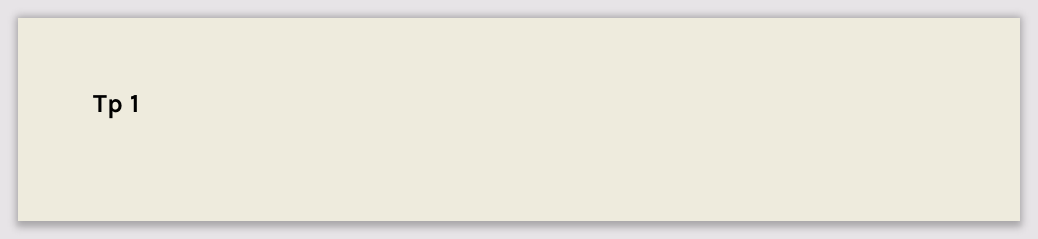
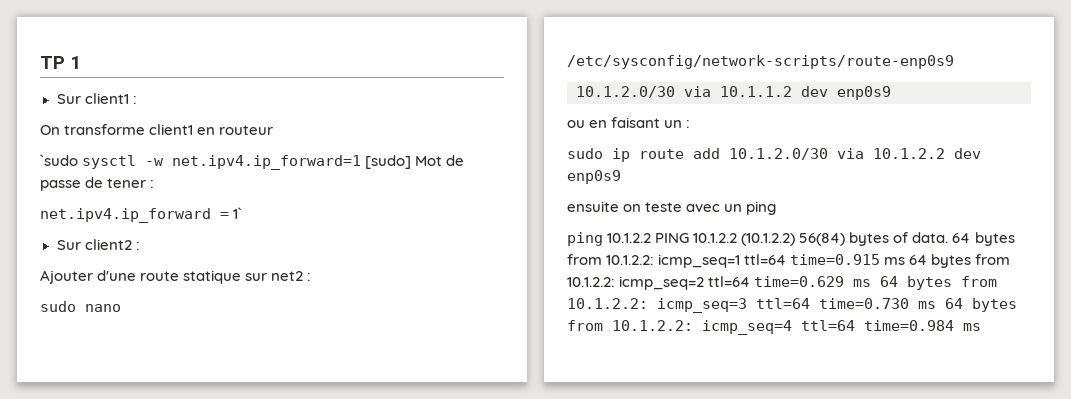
- Tp 1
+ TP 1
+ Sur client1 :
+ On transforme client1 en routeur
+ `sudo sysctl -w net.ipv4.ip_forward=1 [sudo] Mot de passe de tener :
+ net.ipv4.ip_forward = 1`
+ Sur client2 :
+ Ajouter d'une route statique sur net2 :
+ sudo nano /etc/sysconfig/network-scripts/route-enp0s9
+ 10.1.2.0/30 via 10.1.1.2 dev enp0s9
+ ou en faisant un :
+ sudo ip route add 10.1.2.0/30 via 10.1.2.2 dev enp0s9
+ ensuite on teste avec un ping
+ ping 10.1.2.2 PING 10.1.2.2 (10.1.2.2) 56(84) bytes of data. 64 bytes from 10.1.2.2: icmp_seq=1 ttl=64 time=0.915 ms 64 bytes from 10.1.2.2: icmp_seq=2 ttl=64 time=0.629 ms 64 bytes from 10.1.2.2: icmp_seq=3 ttl=64 time=0.730 ms 64 bytes from 10.1.2.2: icmp_seq=4 ttl=64 time=0.984 ms

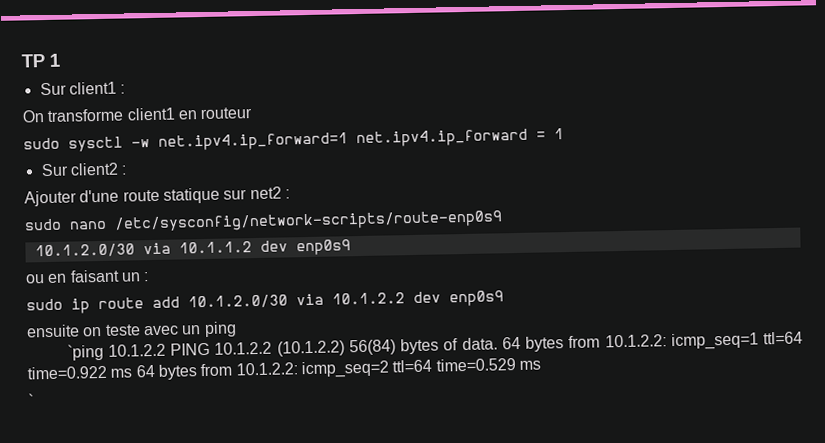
- `sudo sysctl -w net.ipv4.ip_forward=1 [sudo] Mot de passe de tener :
- net.ipv4.ip_forward = 1`
+ sudo sysctl -w net.ipv4.ip_forward=1 net.ipv4.ip_forward = 1
- ping 10.1.2.2 PING 10.1.2.2 (10.1.2.2) 56(84) bytes of data.
+ `ping 10.1.2.2 PING 10.1.2.2 (10.1.2.2) 56(84) bytes of data.
- 64 bytes from 10.1.2.2: icmp_seq=1 ttl=64 time=0.915 ms 64 bytes from 10.1.2.2: icmp_seq=2 ttl=64 time=0.629 ms 64 bytes from 10.1.2.2: icmp_seq=3 ttl=64 time=0.730 ms 64 bytes from 10.1.2.2: icmp_seq=4 ttl=64 time=0.984 ms
+ 64 bytes from 10.1.2.2: icmp_seq=1 ttl=64 time=0.922 ms 64 bytes from 10.1.2.2: icmp_seq=2 ttl=64 time=0.529 ms
+ `

